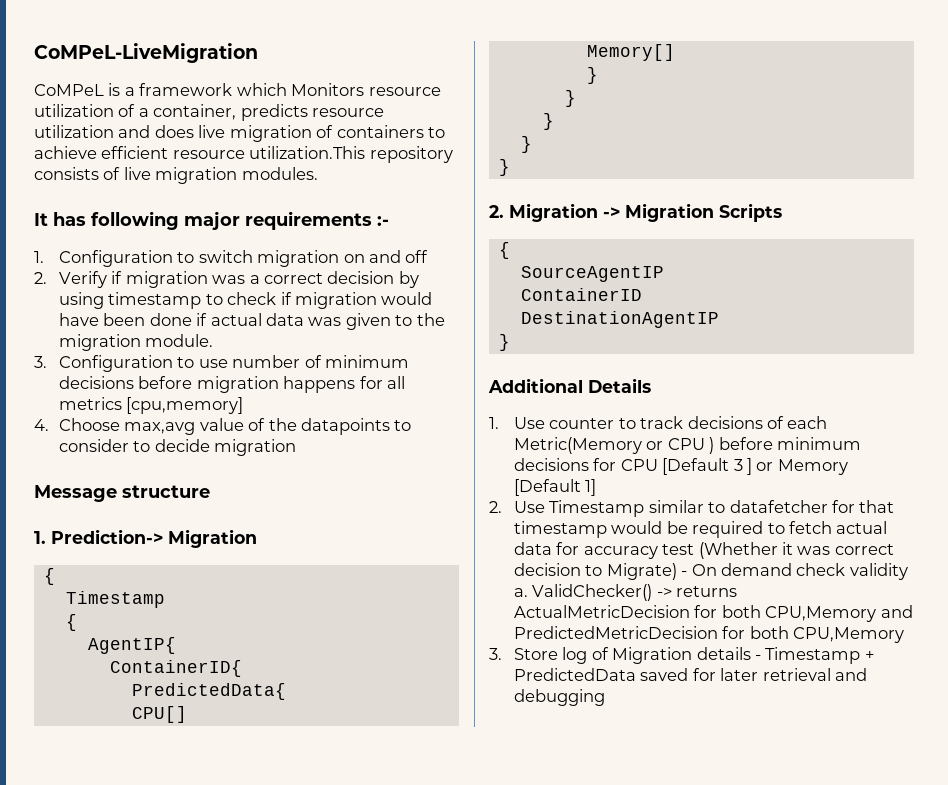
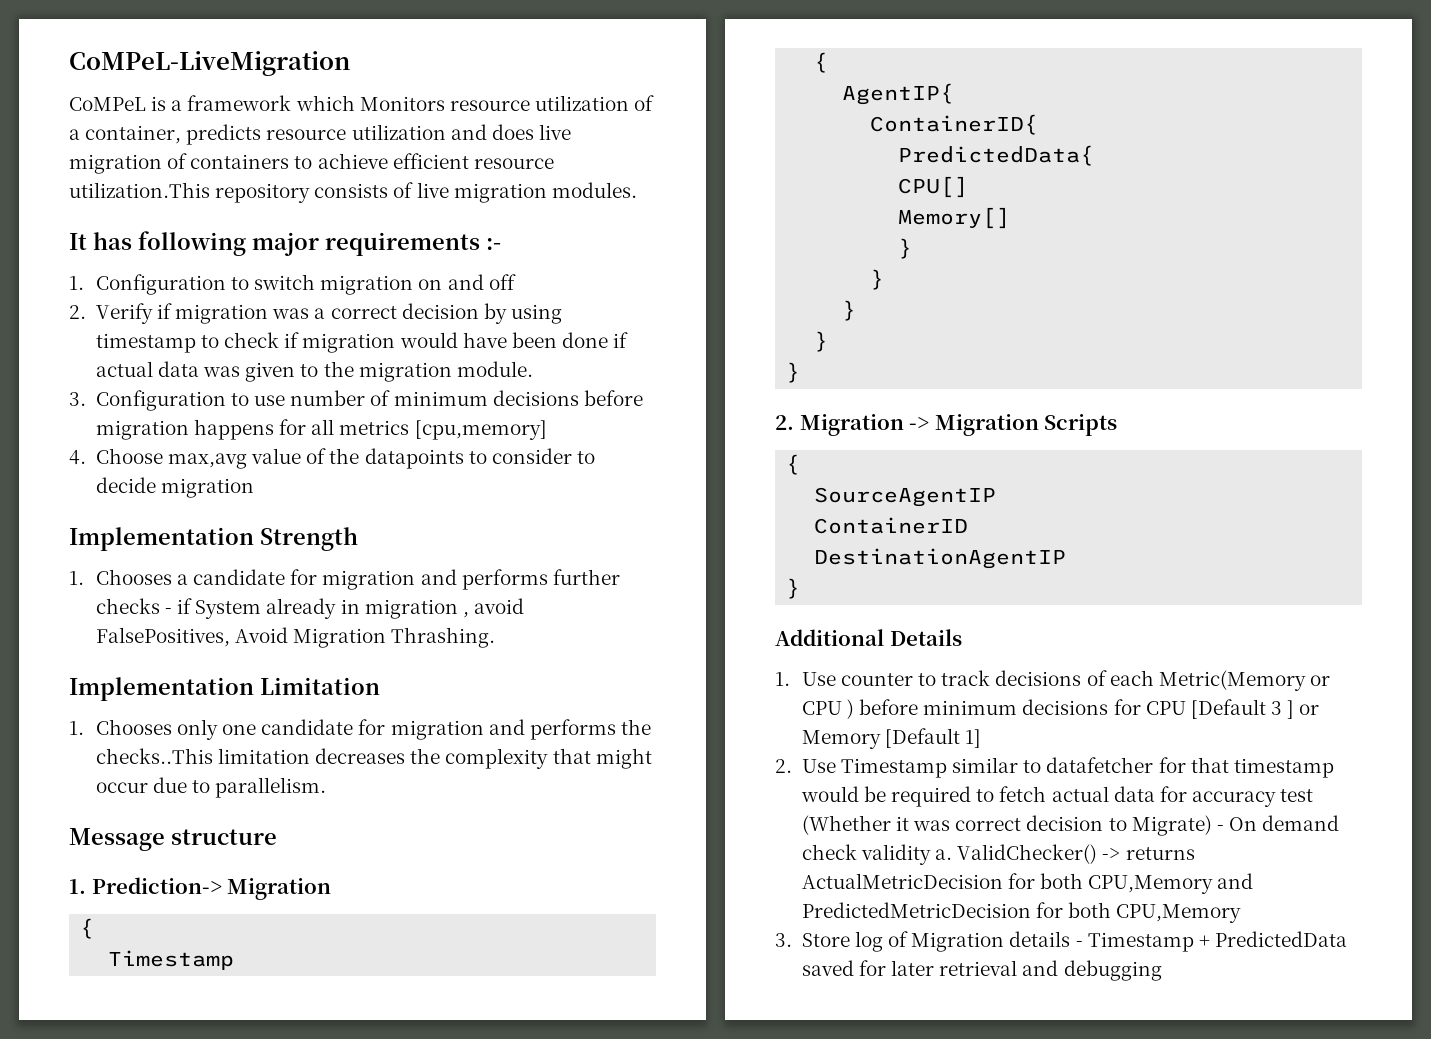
+ Implementation Strength
+ 1. Chooses a candidate for migration and performs further checks - if System already in migration , avoid FalsePositives, Avoid Migration Thrashing.
+ Implementation Limitation
+ 1. Chooses only one candidate for migration and performs the checks..This limitation decreases the complexity that might occur due to parallelism.

